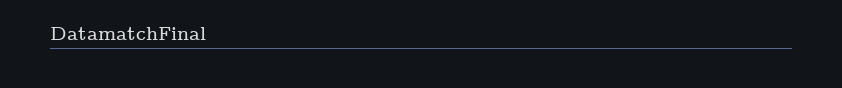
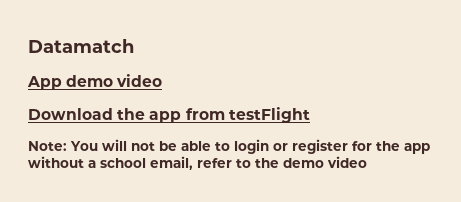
- DatamatchFinal
+ Datamatch
+ App demo video
+ Download the app from testFlight
+ Note: You will not be able to login or register for the app without a school email, refer to the demo video

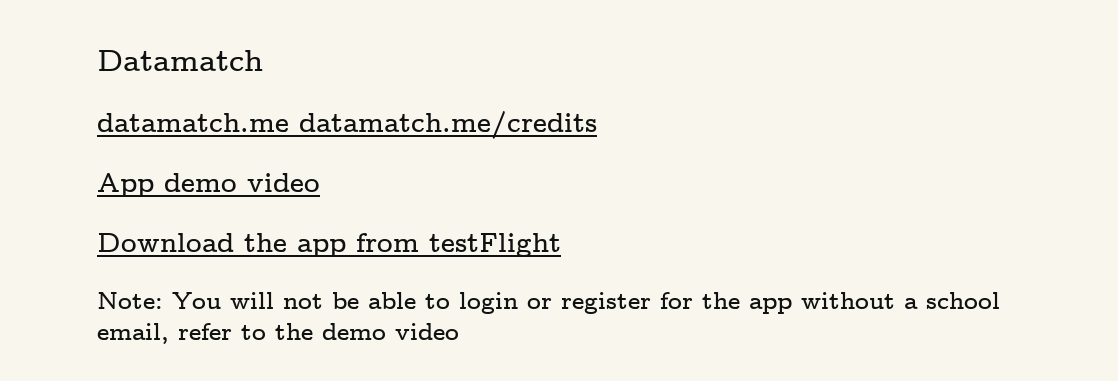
+ datamatch.me datamatch.me/credits

